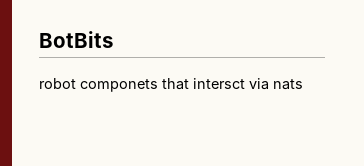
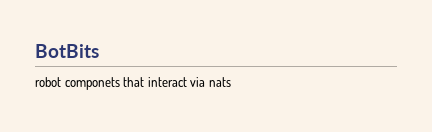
- robot componets that intersct via nats
+ robot componets that interact via nats

